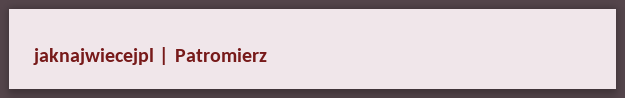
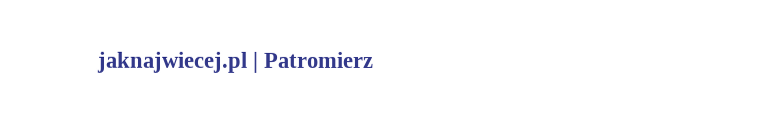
- jaknajwiecejpl | Patromierz
+ jaknajwiecej.pl | Patromierz

